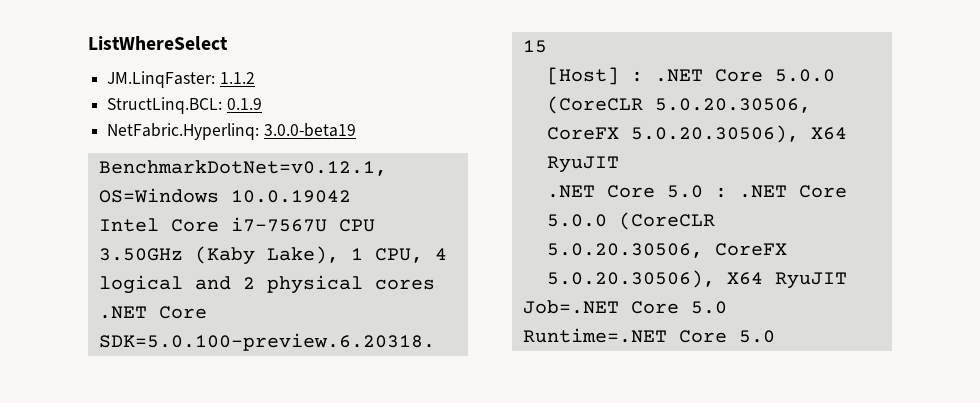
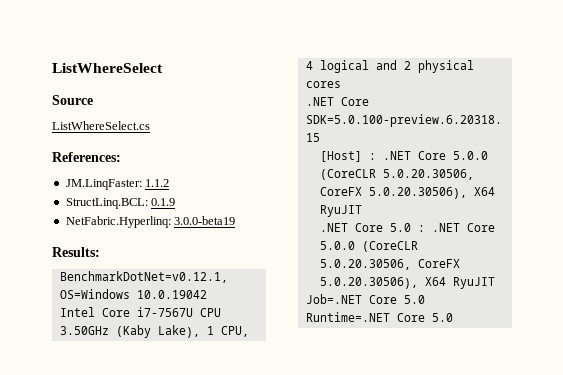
+ Source
+ ListWhereSelect.cs
+ References:
+ Results:

